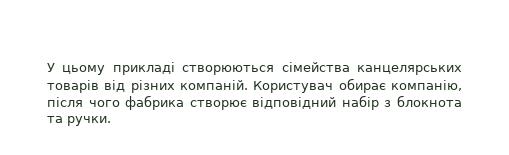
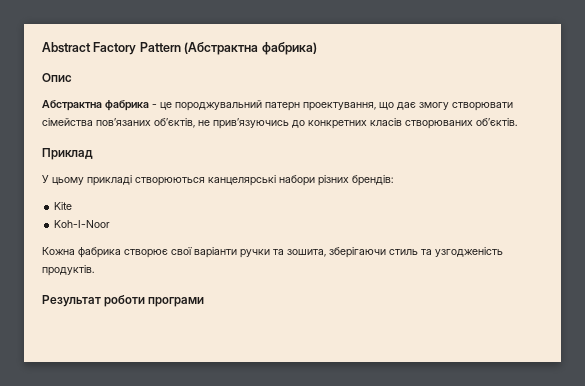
- У цьому прикладі створюються сімейства канцелярських товарів від різних компаній. Користувач обирає компанію, після чого фабрика створює відповідний набір з блокнота та ручки.
+ Abstract Factory Pattern (Абстрактна фабрика)
+ Опис
+ Абстрактна фабрика - це породжувальний патерн проектування, що дає змогу створювати сімейства пов’язаних об’єктів, не прив’язуючись до конкретних класів створюваних об’єктів.
+ Приклад
+ У цьому прикладі створюються канцелярські набори різних брендів:
+ Kite
+ Koh-I-Noor
+ Кожна фабрика створює свої варіанти ручки та зошита, зберігаючи стиль та узгодженість продуктів.
+ Результат роботи програми

